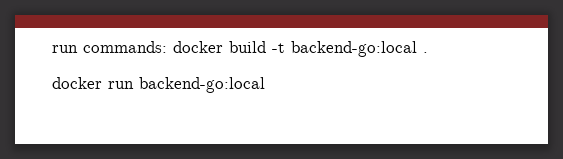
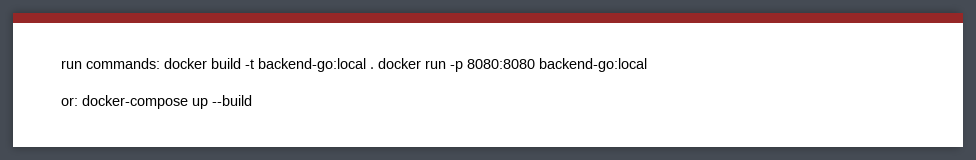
- run commands: docker build -t backend-go:local .
- docker run backend-go:local
+ run commands: docker build -t backend-go:local . docker run -p 8080:8080 backend-go:local
+ or: docker-compose up --build

